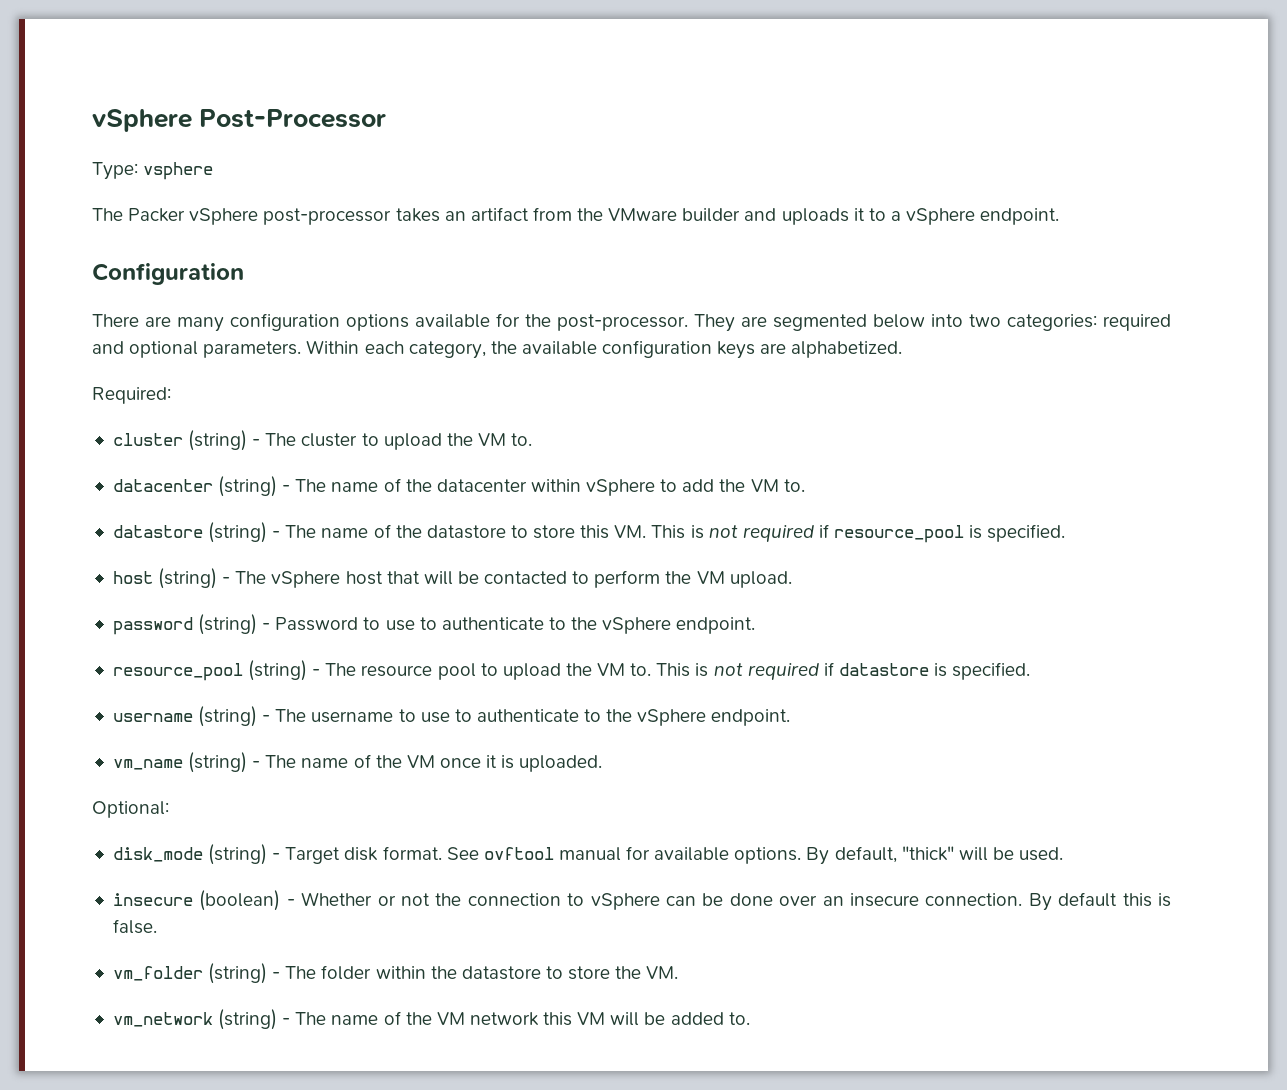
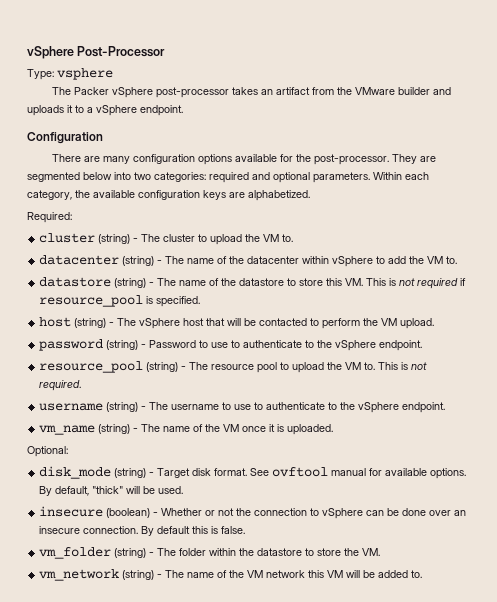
- This is not required if datastore is specified.
+ This is not required.

